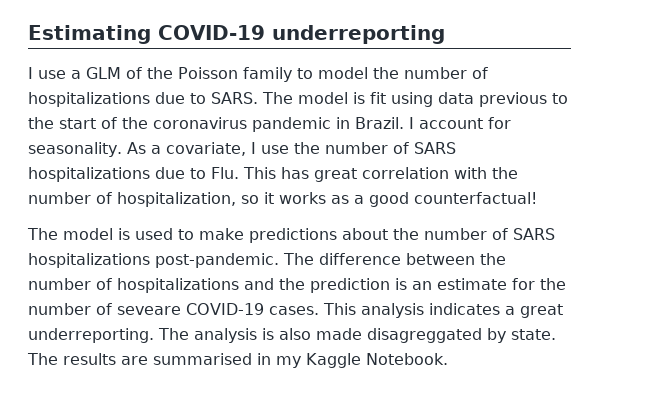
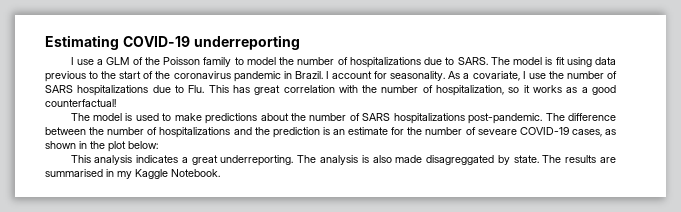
- The difference between the number of hospitalizations and the prediction is an estimate for the number of seveare COVID-19 cases. This analysis indicates a great underreporting.
+ The difference between the number of hospitalizations and the prediction is an estimate for the number of seveare COVID-19 cases, as shown in the plot below:
+ This analysis indicates a great underreporting.

